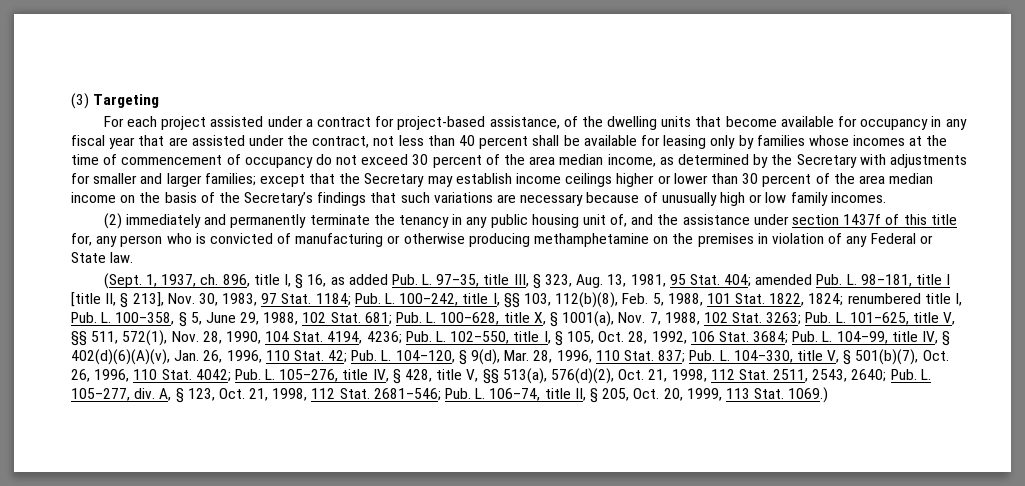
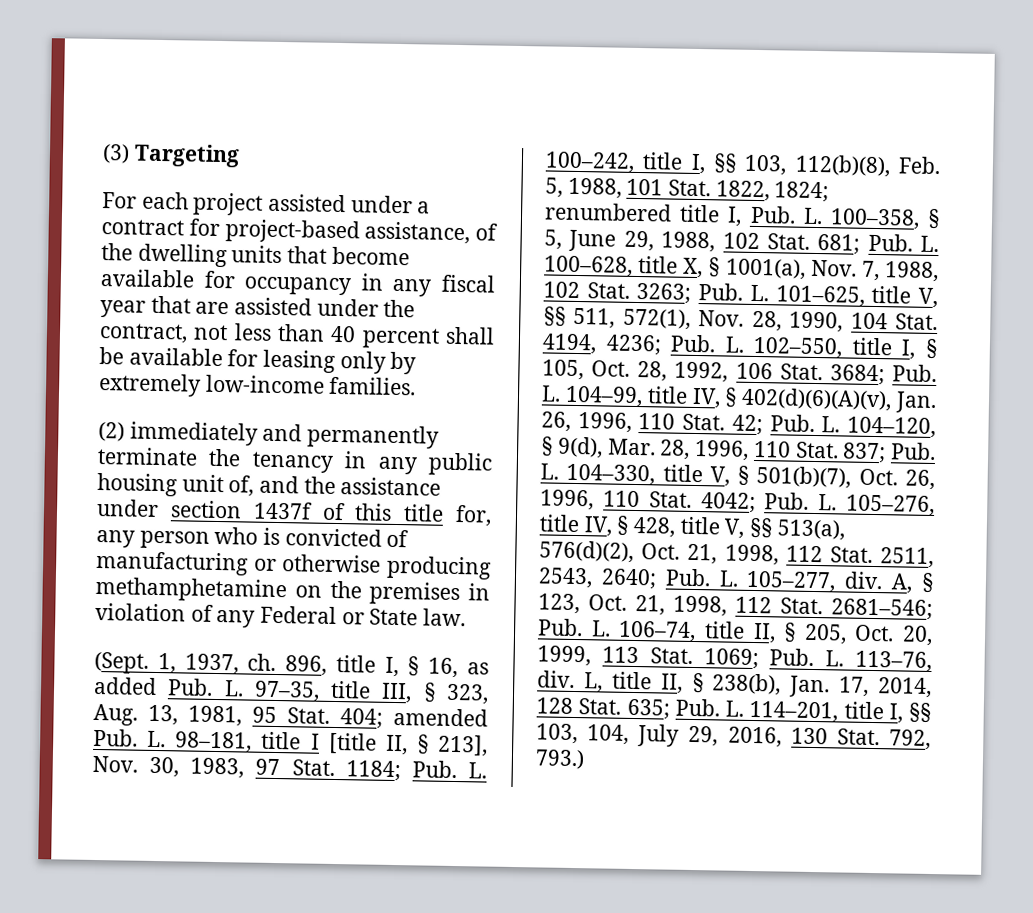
- For each project assisted under a contract for project-based assistance, of the dwelling units that become available for occupancy in any fiscal year that are assisted under the contract, not less than 40 percent shall be available for leasing only by families whose incomes at the time of commencement of occupancy do not exceed 30 percent of the area median income, as determined by the Secretary with adjustments for smaller and larger families; except that the Secretary may establish income ceilings higher or lower than 30 percent of the area median income on the basis of the Secretary’s findings that such variations are necessary because of unusually high or low family incomes.
+ For each project assisted under a contract for project-based assistance, of the dwelling units that become available for occupancy in any fiscal year that are assisted under the contract, not less than 40 percent shall be available for leasing only by extremely low-income families.
- 1069.)
+ 1069; Pub. L. 113–76, div. L, title II, § 238(b), Jan. 17, 2014, 128 Stat. 635; Pub. L. 114–201, title I, §§ 103, 104, July 29, 2016, 130 Stat. 792, 793.)

